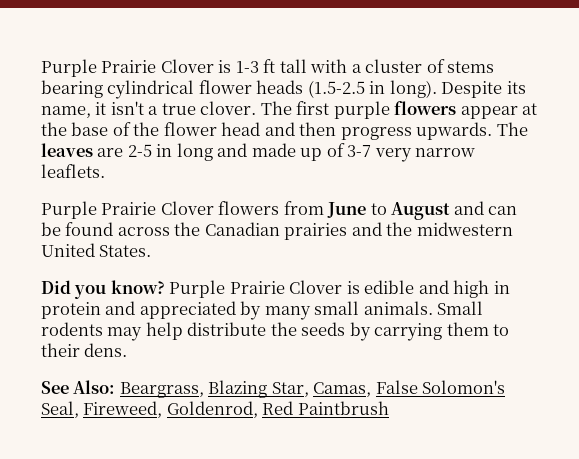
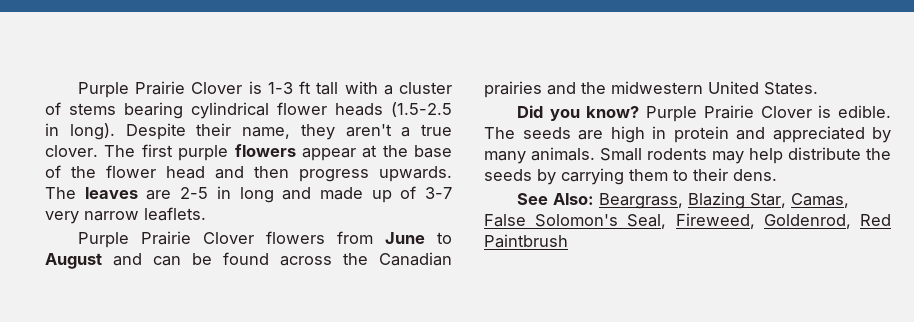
- Despite its name, it isn't a true clover.
+ Despite their name, they aren't a true clover.
- Purple Prairie Clover is edible and high in protein and appreciated by many small animals.
+ Purple Prairie Clover is edible. The seeds are high in protein and appreciated by many animals.

